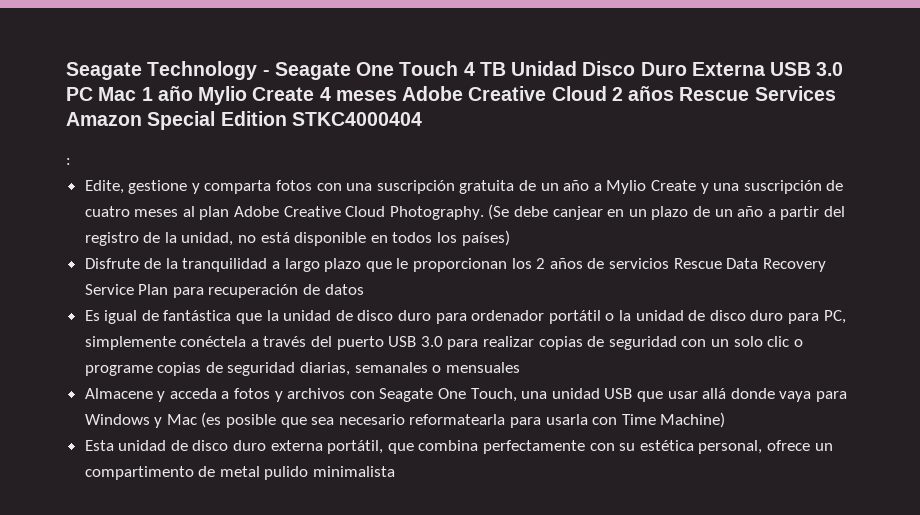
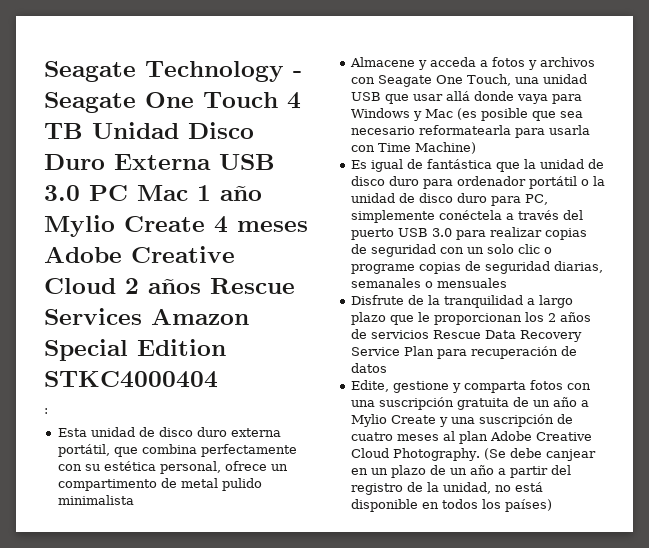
+ Esta unidad de disco duro externa portátil, que combina perfectamente con su estética personal, ofrece un compartimento de metal pulido minimalista
+ Almacene y acceda a fotos y archivos con Seagate One Touch, una unidad USB que usar allá donde vaya para Windows y Mac (es posible que sea necesario reformatearla para usarla con Time Machine)
+ Es igual de fantástica que la unidad de disco duro para ordenador portátil o la unidad de disco duro para PC, simplemente conéctela a través del puerto USB 3.0 para realizar copias de seguridad con un solo clic o programe copias de seguridad diarias, semanales o mensuales
+ Disfrute de la tranquilidad a largo plazo que le proporcionan los 2 años de servicios Rescue Data Recovery Service Plan para recuperación de datos
- Disfrute de la tranquilidad a largo plazo que le proporcionan los 2 años de servicios Rescue Data Recovery Service Plan para recuperación de datos
- Es igual de fantástica que la unidad de disco duro para ordenador portátil o la unidad de disco duro para PC, simplemente conéctela a través del puerto USB 3.0 para realizar copias de seguridad con un solo clic o programe copias de seguridad diarias, semanales o mensuales
- Almacene y acceda a fotos y archivos con Seagate One Touch, una unidad USB que usar allá donde vaya para Windows y Mac (es posible que sea necesario reformatearla para usarla con Time Machine)
- Esta unidad de disco duro externa portátil, que combina perfectamente con su estética personal, ofrece un compartimento de metal pulido minimalista

